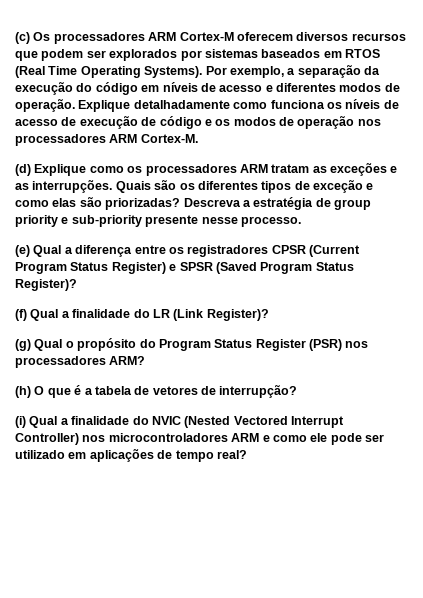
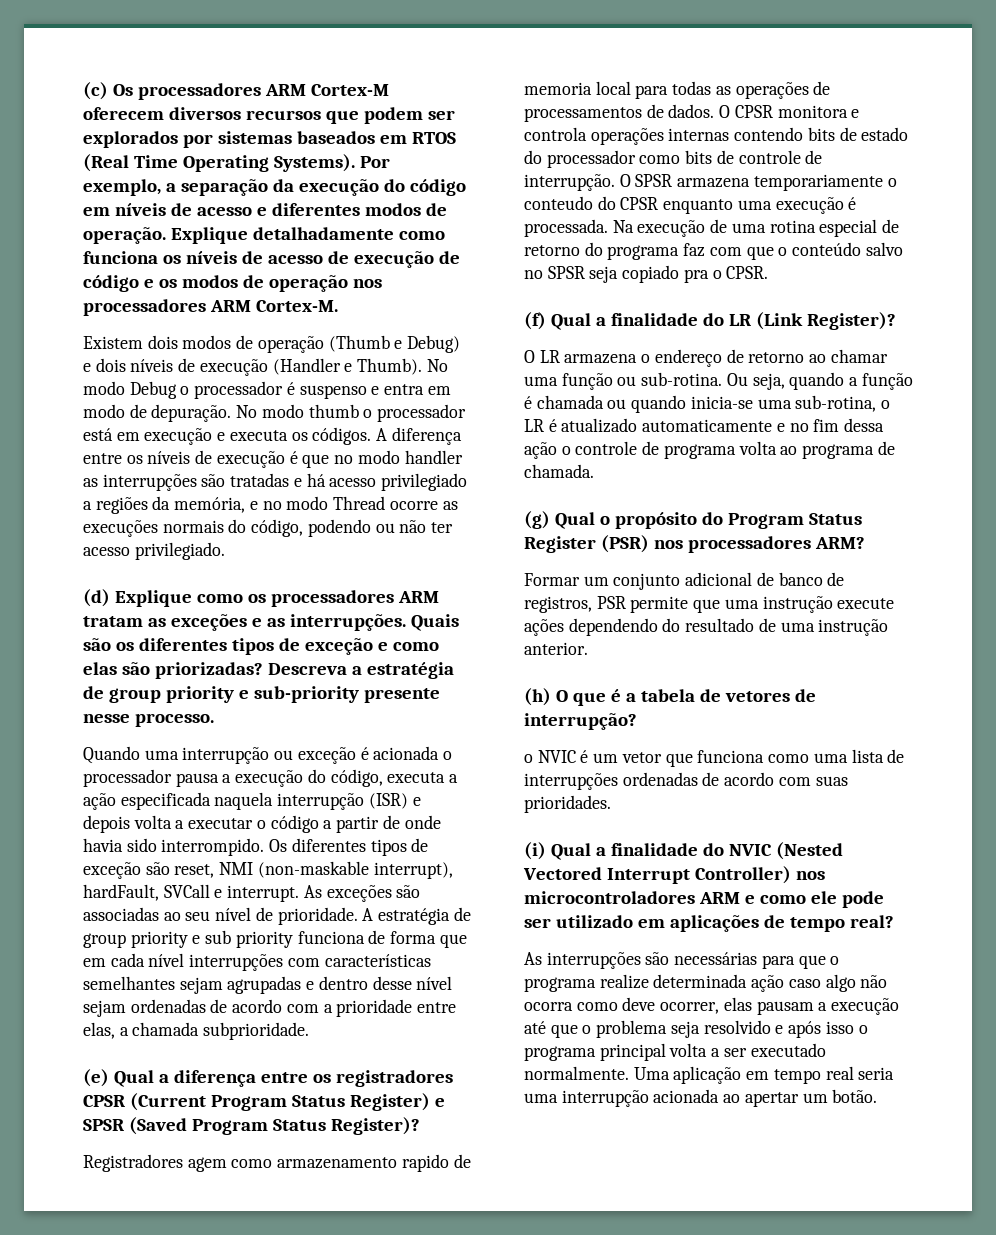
+ Existem dois modos de operação (Thumb e Debug) e dois níveis de execução (Handler e Thumb). No modo Debug o processador é suspenso e entra em modo de depuração. No modo thumb o processador está em execução e executa os códigos. A diferença entre os níveis de execução é que no modo handler as interrupções são tratadas e há acesso privilegiado a regiões da memória, e no modo Thread ocorre as execuções normais do código, podendo ou não ter acesso privilegiado.
+ Quando uma interrupção ou exceção é acionada o processador pausa a execução do código, executa a ação especificada naquela interrupção (ISR) e depois volta a executar o código a partir de onde havia sido interrompido. Os diferentes tipos de exceção são reset, NMI (non-maskable interrupt), hardFault, SVCall e interrupt. As exceções são associadas ao seu nível de prioridade. A estratégia de group priority e sub priority funciona de forma que em cada nível interrupções com características semelhantes sejam agrupadas e dentro desse nível sejam ordenadas de acordo com a prioridade entre elas, a chamada subprioridade.
+ Registradores agem como armazenamento rapido de memoria local para todas as operações de processamentos de dados. O CPSR monitora e controla operações internas contendo bits de estado do processador como bits de controle de interrupção. O SPSR armazena temporariamente o conteudo do CPSR enquanto uma execução é processada. Na execução de uma rotina especial de retorno do programa faz com que o conteúdo salvo no SPSR seja copiado pra o CPSR.
+ O LR armazena o endereço de retorno ao chamar uma função ou sub-rotina. Ou seja, quando a função é chamada ou quando inicia-se uma sub-rotina, o LR é atualizado automaticamente e no fim dessa ação o controle de programa volta ao programa de chamada.
+ Formar um conjunto adicional de banco de registros, PSR permite que uma instrução execute ações dependendo do resultado de uma instrução anterior.
+ o NVIC é um vetor que funciona como uma lista de interrupções ordenadas de acordo com suas prioridades.
+ As interrupções são necessárias para que o programa realize determinada ação caso algo não ocorra como deve ocorrer, elas pausam a execução até que o problema seja resolvido e após isso o programa principal volta a ser executado normalmente. Uma aplicação em tempo real seria uma interrupção acionada ao apertar um botão.

